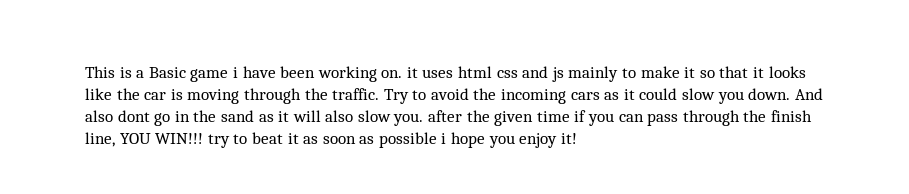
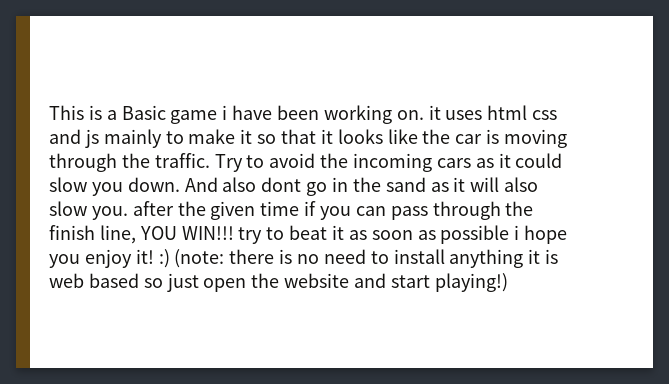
- And also dont go in the sand as it will also slow you. after the given time if you can pass through the finish line, YOU WIN!!! try to beat it as soon as possible i hope you enjoy it!
+ And also dont go in the sand as it will also slow you. after the given time if you can pass through the finish line, YOU WIN!!! try to beat it as soon as possible i hope you enjoy it! :) (note: there is no need to install anything it is web based so just open the website and start playing!)

